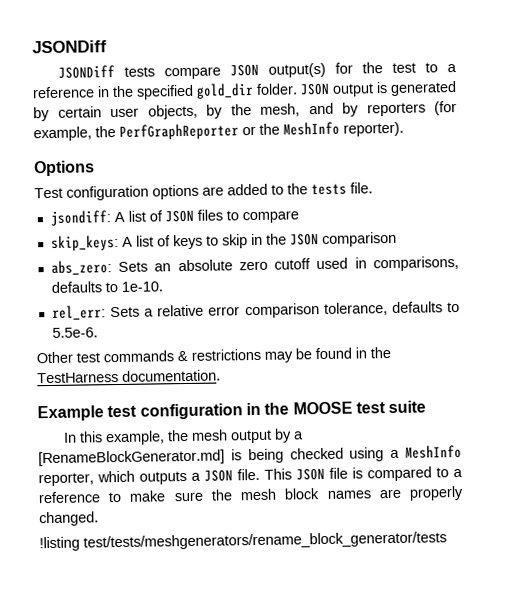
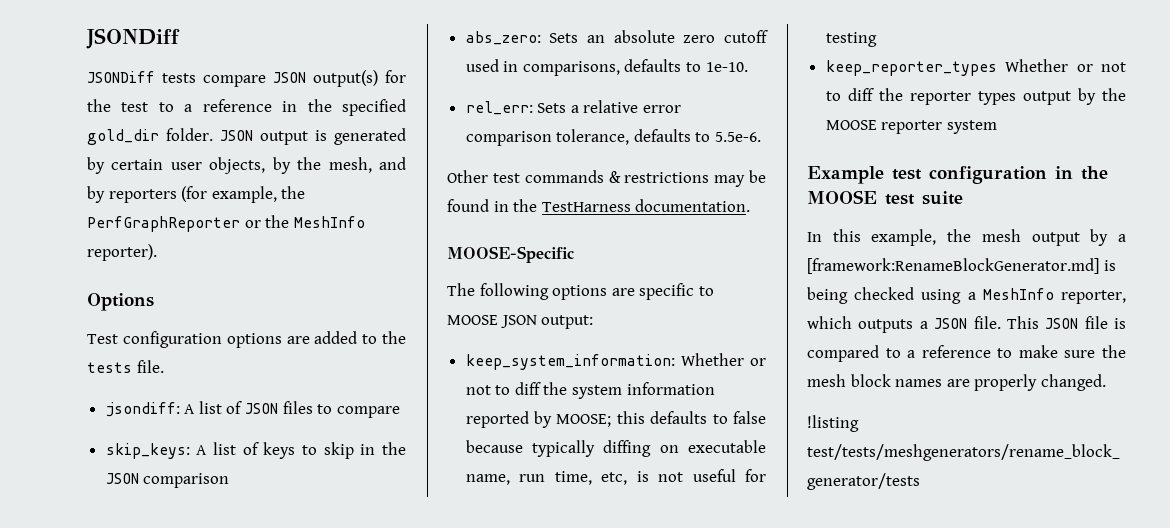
+ MOOSE-Specific
+ The following options are specific to MOOSE JSON output:
+ keep_system_information: Whether or not to diff the system information reported by MOOSE; this defaults to false because typically diffing on executable name, run time, etc, is not useful for testing
+ keep_reporter_types Whether or not to diff the reporter types output by the MOOSE reporter system
- In this example, the mesh output by a [RenameBlockGenerator.md] is being checked using a MeshInfo reporter, which outputs a JSON file.
+ In this example, the mesh output by a [framework:RenameBlockGenerator.md] is being checked using a MeshInfo reporter, which outputs a JSON file.

